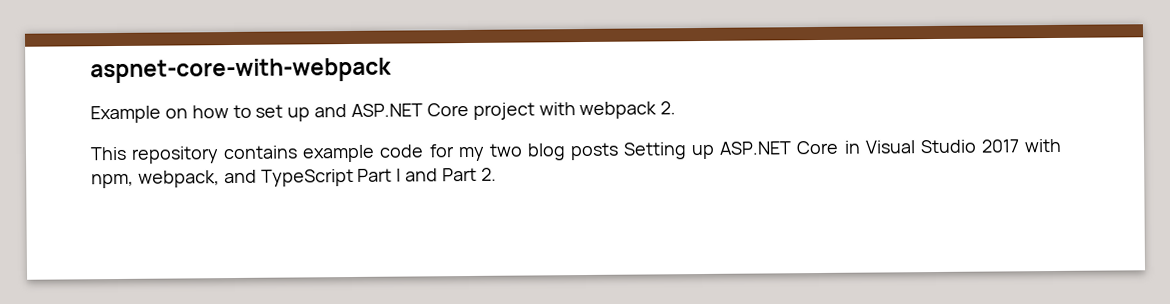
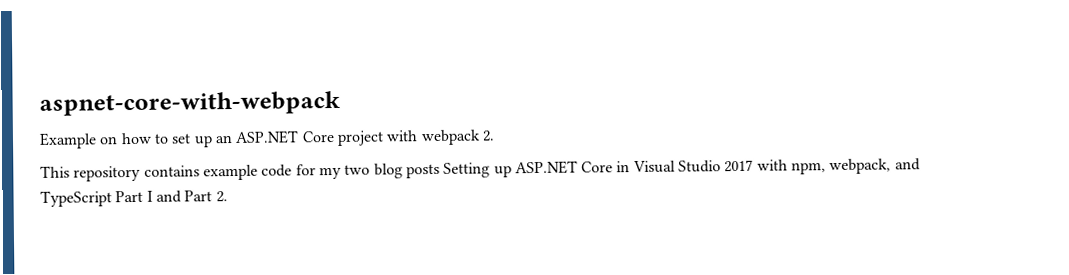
- Example on how to set up and ASP.NET Core project with webpack 2.
+ Example on how to set up an ASP.NET Core project with webpack 2.

